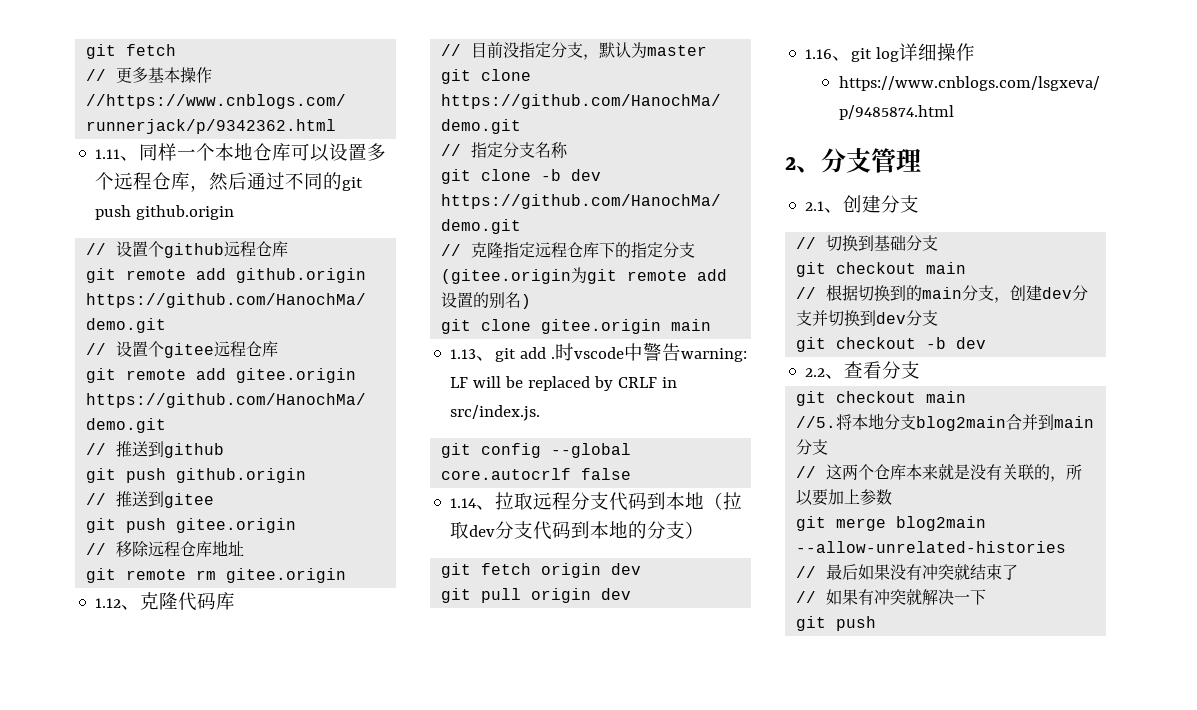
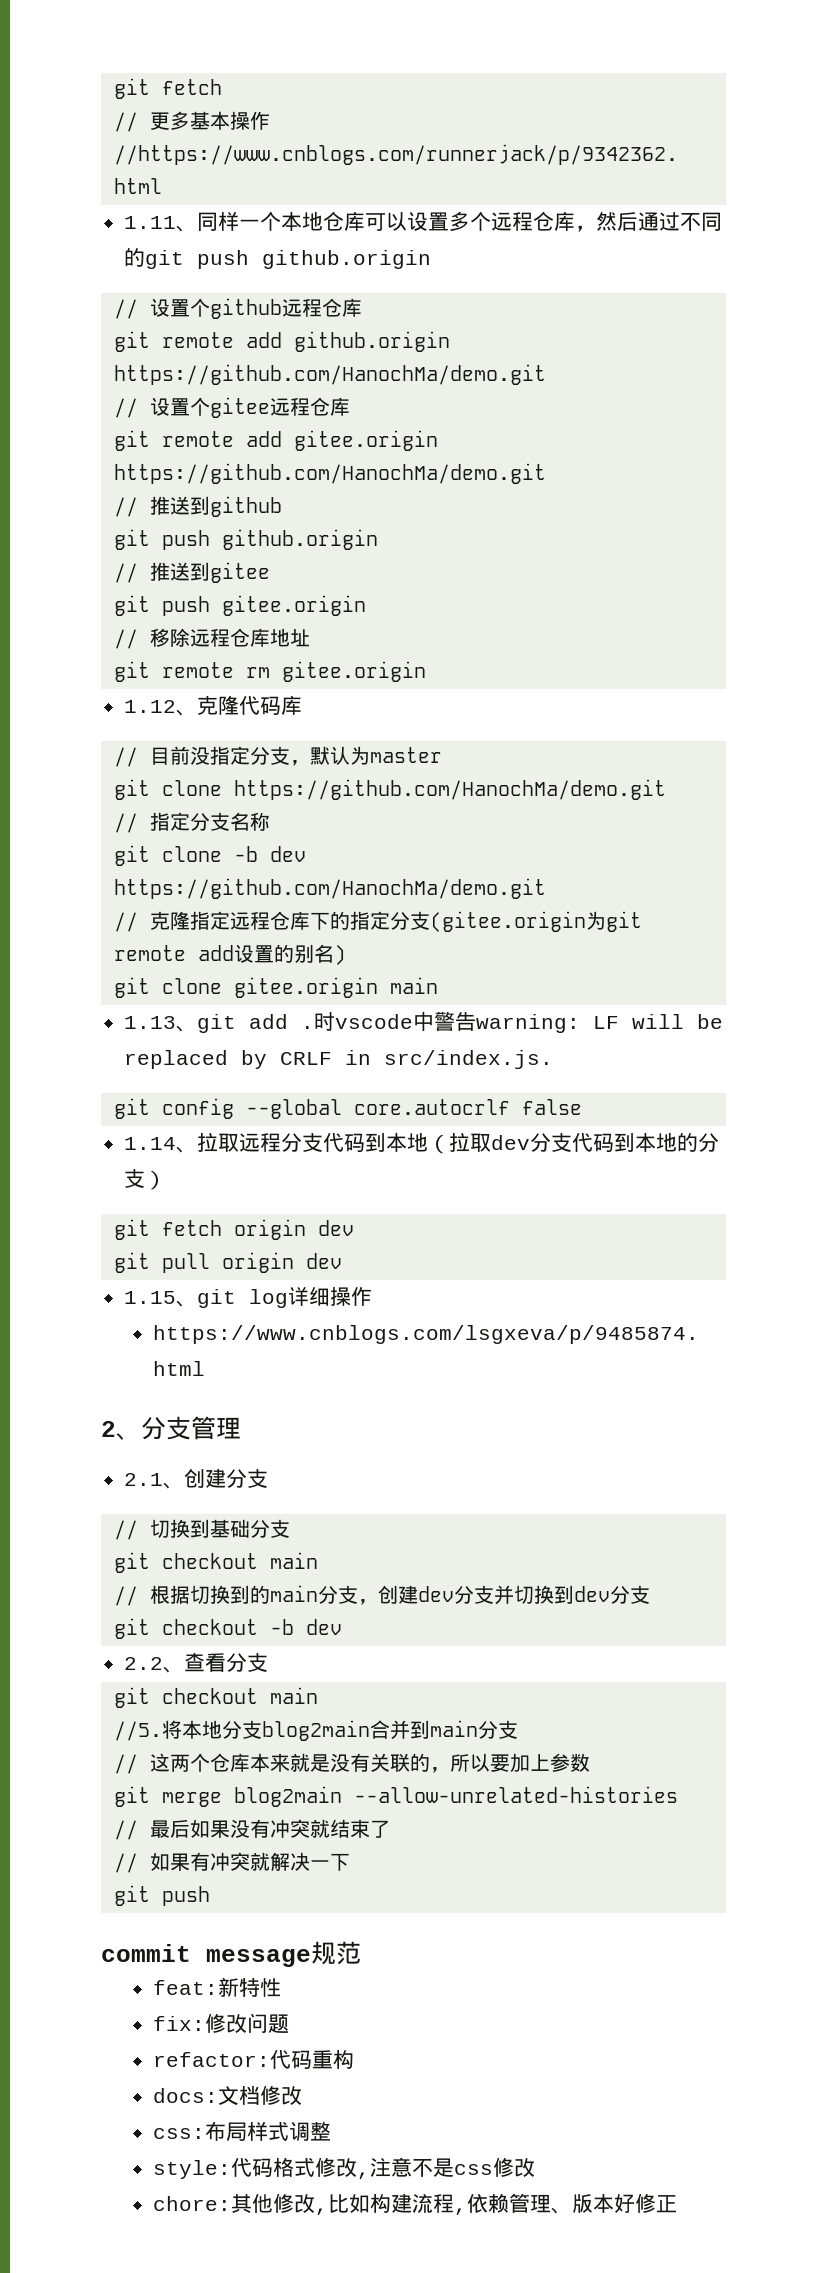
- 1.16、git log详细操作
+ 1.15、git log详细操作
+ commit message规范
+ feat:新特性
+ fix:修改问题
+ refactor:代码重构
+ docs:文档修改
+ css:布局样式调整
+ style:代码格式修改,注意不是css修改
+ chore:其他修改,比如构建流程,依赖管理、版本好修正

